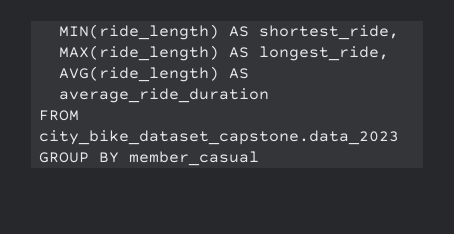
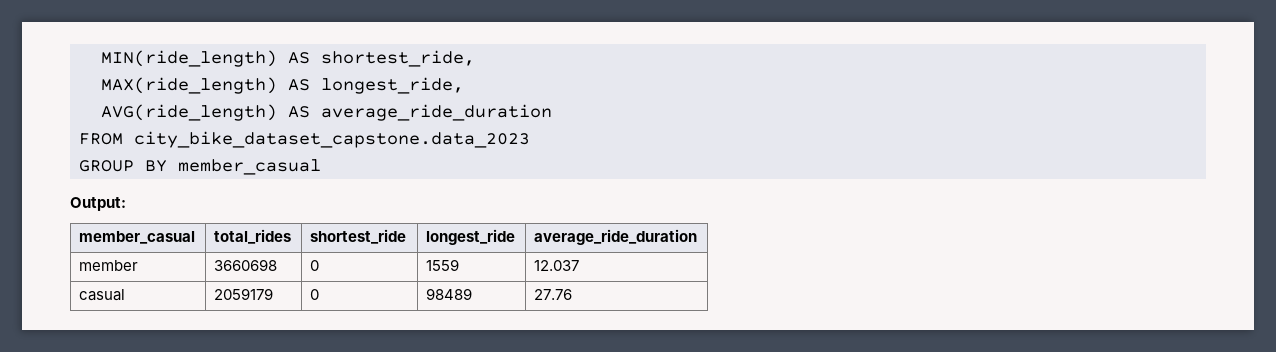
+ Output:
+ member_casual | total_rides | shortest_ride | longest_ride | average_ride_duration
+ member | 3660698 | 0 | 1559 | 12.037
+ casual | 2059179 | 0 | 98489 | 27.76

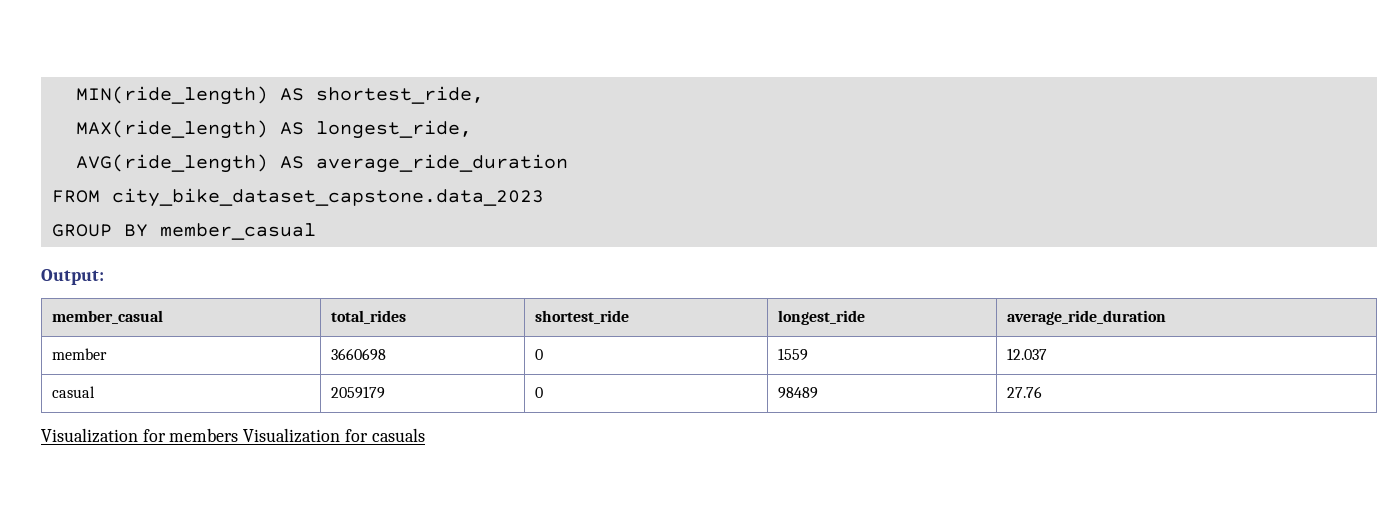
+ Visualization for members Visualization for casuals

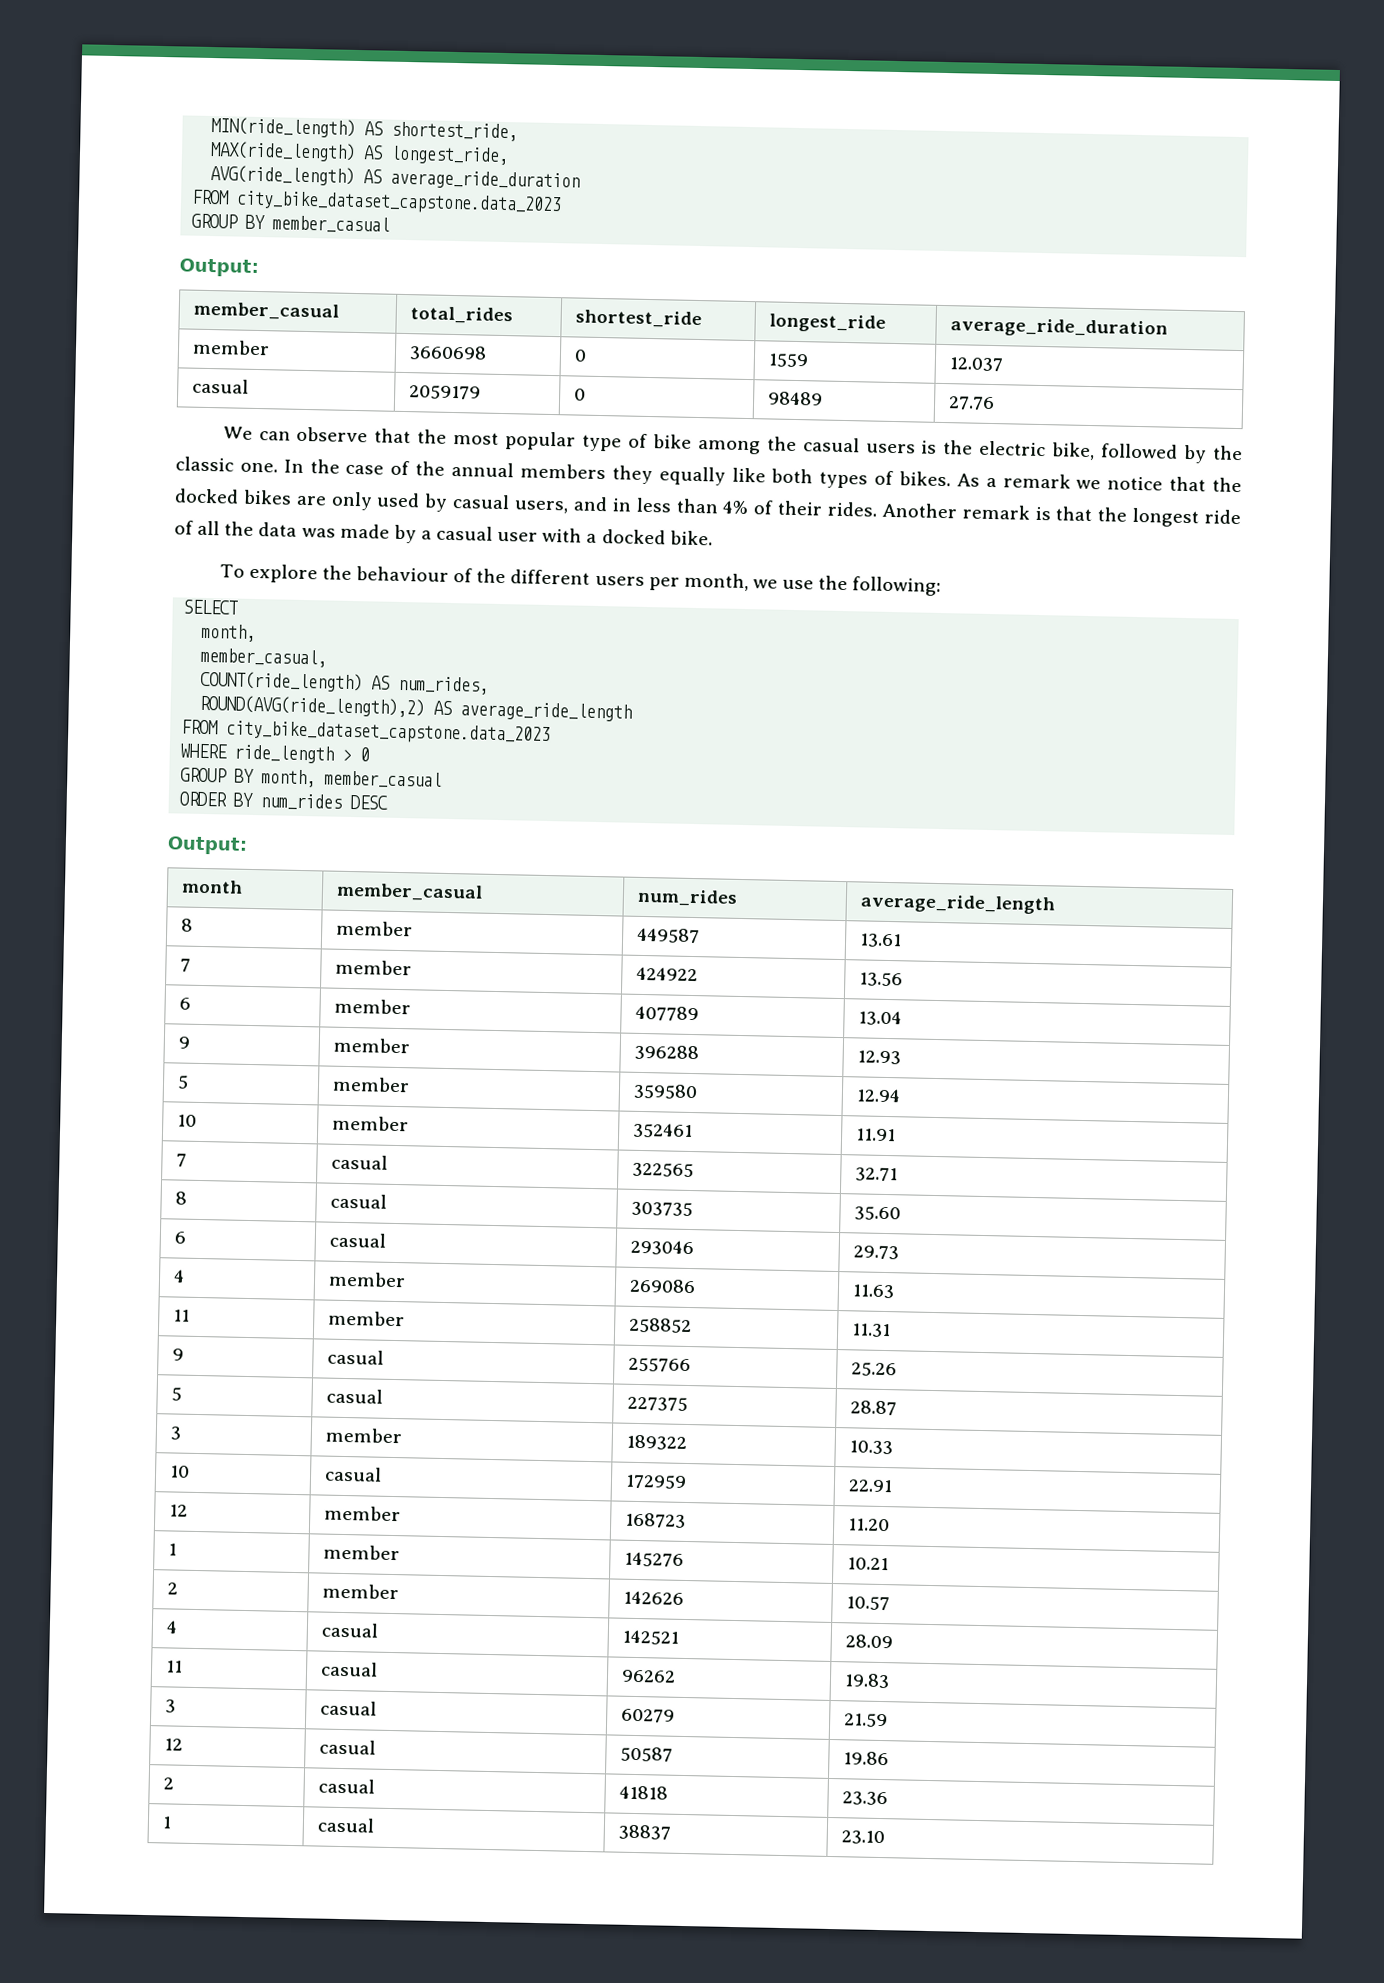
- Visualization for members Visualization for casuals
+ We can observe that the most popular type of bike among the casual users is the electric bike, followed by the classic one. In the case of the annual members they equally like both types of bikes. As a remark we notice that the docked bikes are only used by casual users, and in less than 4% of their rides. Another remark is that the longest ride of all the data was made by a casual user with a docked bike.
+ To explore the behaviour of the different users per month, we use the following:
+ SELECT
+ month,
+ member_casual,
+ COUNT(ride_length) AS num_rides,
+ ROUND(AVG(ride_length),2) AS average_ride_length
+ FROM city_bike_dataset_capstone.data_2023
+ WHERE ride_length > 0
+ GROUP BY month, member_casual
+ ORDER BY num_rides DESC
+ Output:
+ month | member_casual | num_rides | average_ride_length
+ 8 | member | 449587 | 13.61
+ 7 | member | 424922 | 13.56
+ 6 | member | 407789 | 13.04
+ 9 | member | 396288 | 12.93
+ 5 | member | 359580 | 12.94
+ 10 | member | 352461 | 11.91
+ 7 | casual | 322565 | 32.71
+ 8 | casual | 303735 | 35.60
+ 6 | casual | 293046 | 29.73
+ 4 | member | 269086 | 11.63
+ 11 | member | 258852 | 11.31
+ 9 | casual | 255766 | 25.26
+ 5 | casual | 227375 | 28.87
+ 3 | member | 189322 | 10.33
+ 10 | casual | 172959 | 22.91
+ 12 | member | 168723 | 11.20
+ 1 | member | 145276 | 10.21
+ 2 | member | 142626 | 10.57
+ 4 | casual | 142521 | 28.09
+ 11 | casual | 96262 | 19.83
+ 3 | casual | 60279 | 21.59
+ 12 | casual | 50587 | 19.86
+ 2 | casual | 41818 | 23.36
+ 1 | casual | 38837 | 23.10

